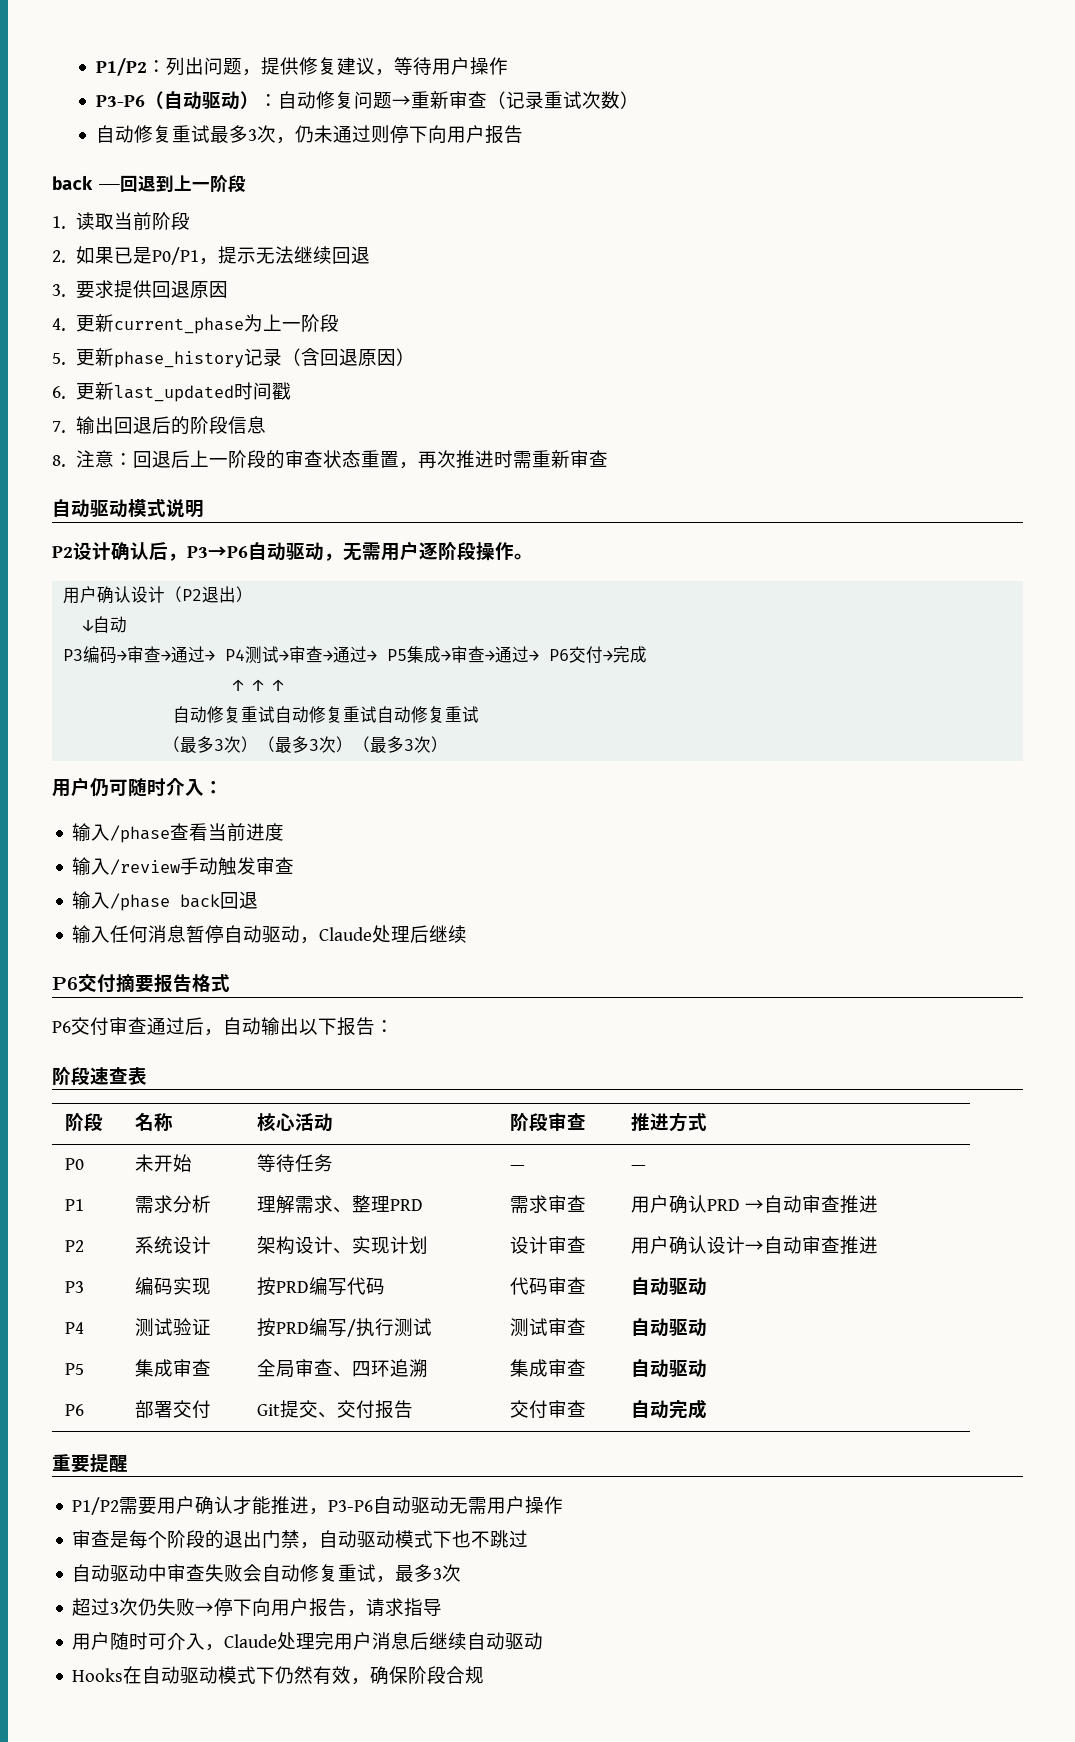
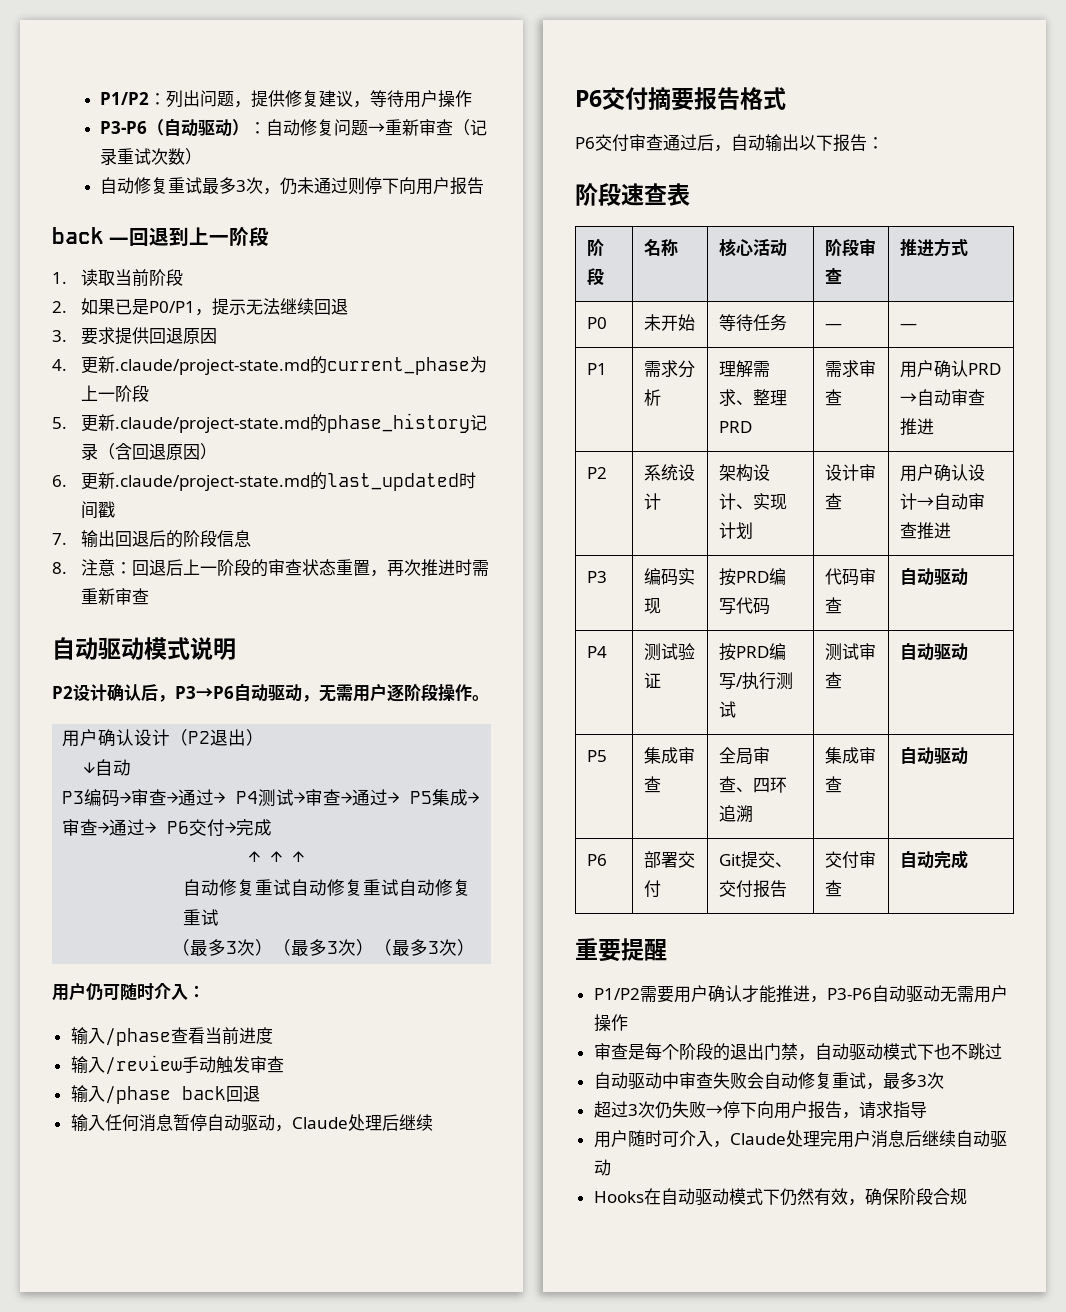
- 4.更新current_phase为上一阶段
+ 4.更新.claude/project-state.md的current_phase为上一阶段
- 5.更新phase_history记录（含回退原因）
+ 5.更新.claude/project-state.md的phase_history记录（含回退原因）
- 6.更新last_updated时间戳
+ 6.更新.claude/project-state.md的last_updated时间戳

